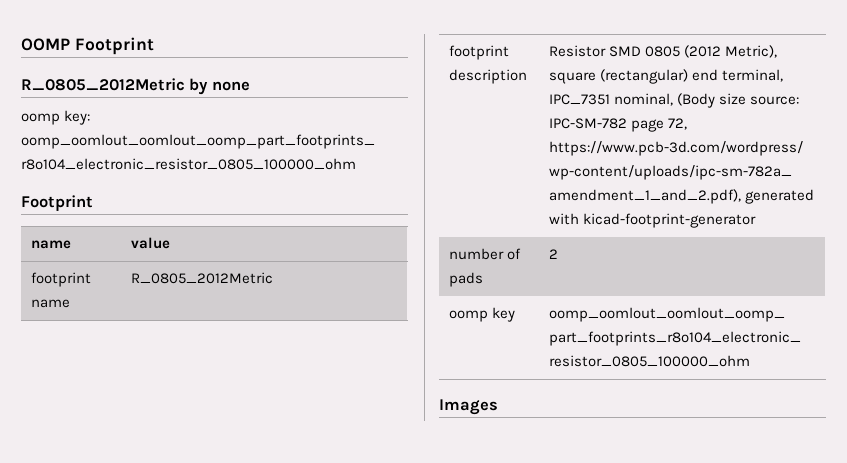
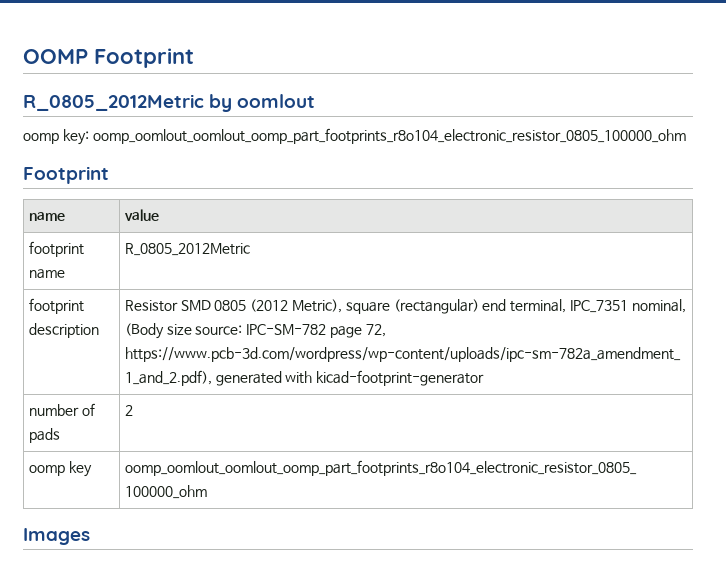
- R_0805_2012Metric by none
+ R_0805_2012Metric by oomlout

